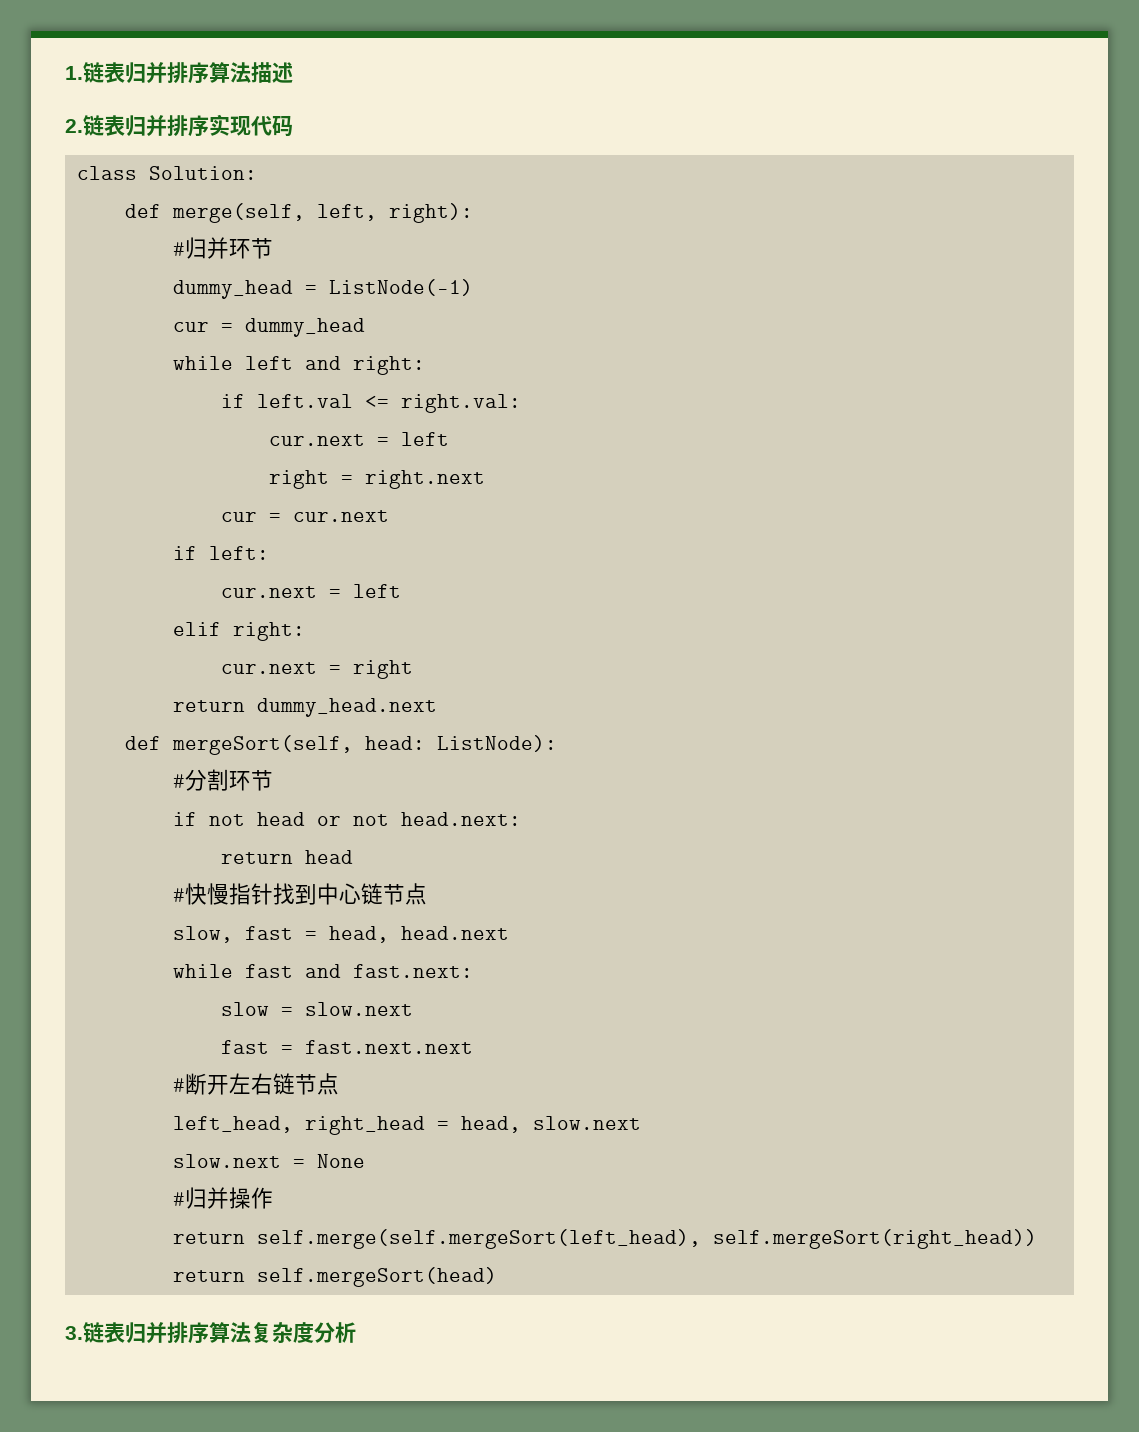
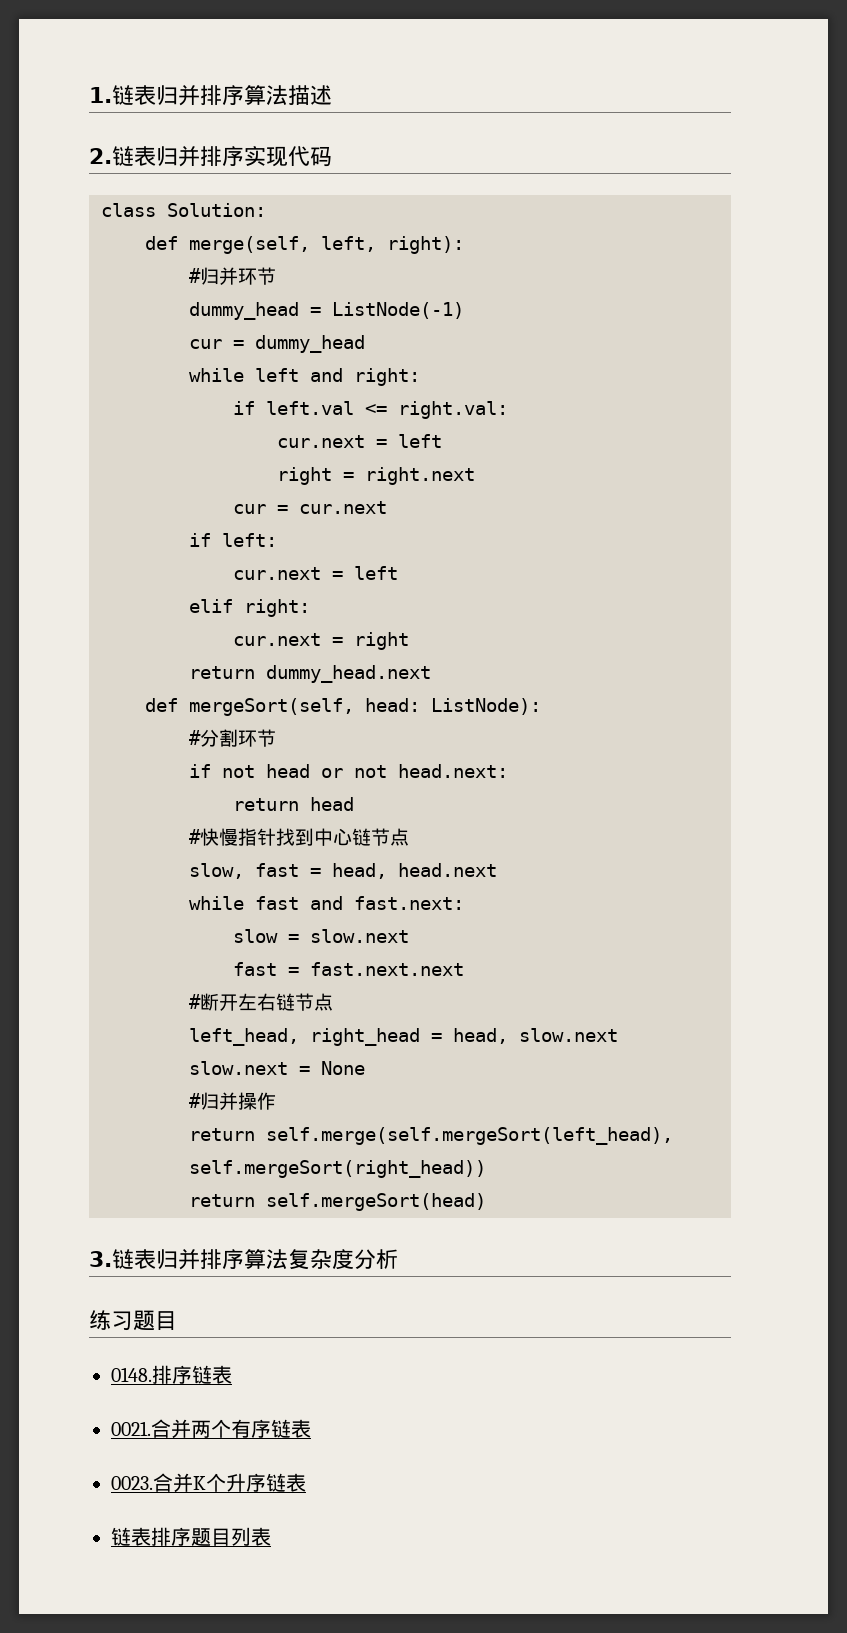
+ 练习题目
+ 0148.排序链表
+ 0021.合并两个有序链表
+ 0023.合并K个升序链表
+ 链表排序题目列表

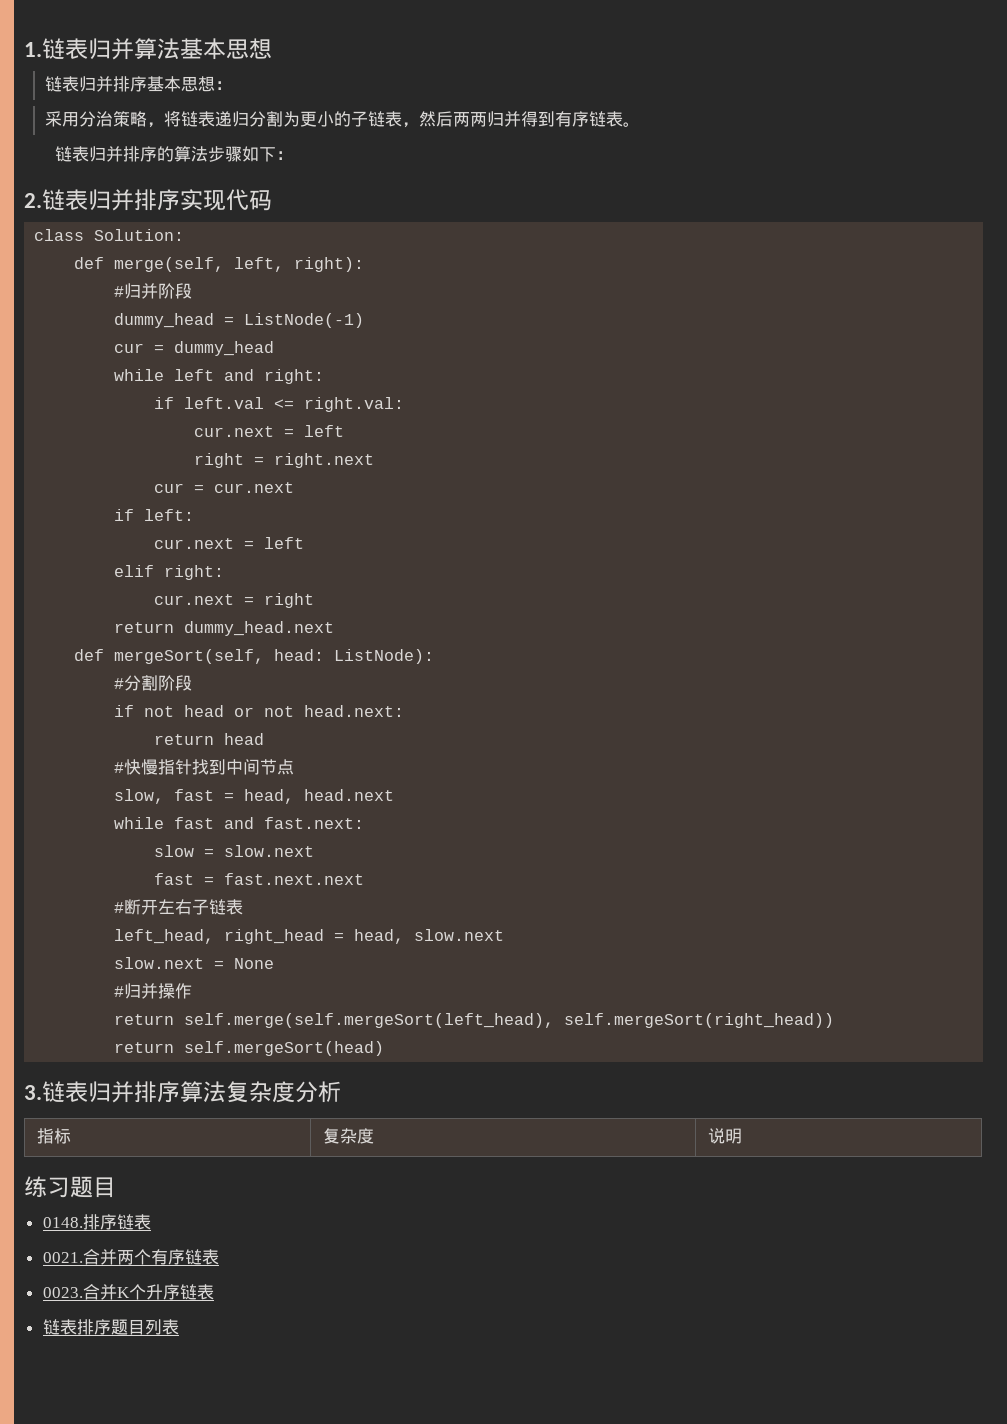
- 1.链表归并排序算法描述
+ 1.链表归并算法基本思想
+ 链表归并排序基本思想：
+ 采用分治策略，将链表递归分割为更小的子链表，然后两两归并得到有序链表。
+ 链表归并排序的算法步骤如下：
- #归并环节
+ #归并阶段
- #分割环节
+ #分割阶段
- #快慢指针找到中心链节点
+ #快慢指针找到中间节点
- #断开左右链节点
+ #断开左右子链表
+ 指标 | 复杂度 | 说明

